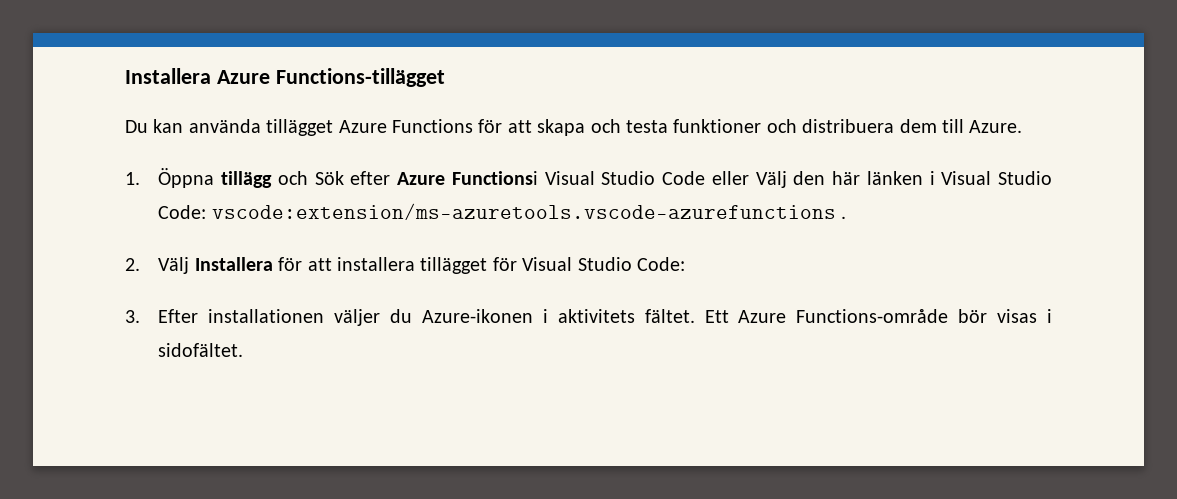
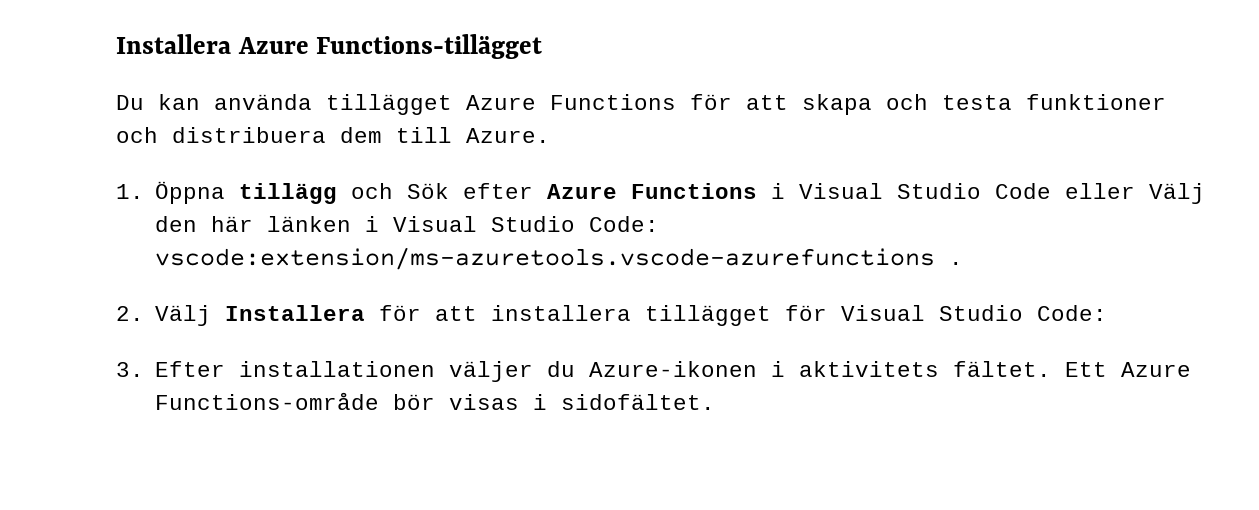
- 1. Öppna tillägg och Sök efter Azure Functionsi Visual Studio Code eller Välj den här länken i Visual Studio Code: vscode:extension/ms-azuretools.vscode-azurefunctions .
+ 1. Öppna tillägg och Sök efter Azure Functions i Visual Studio Code eller Välj den här länken i Visual Studio Code: vscode:extension/ms-azuretools.vscode-azurefunctions .

